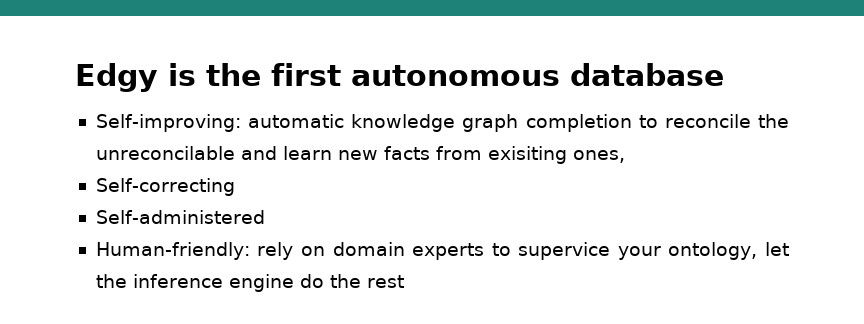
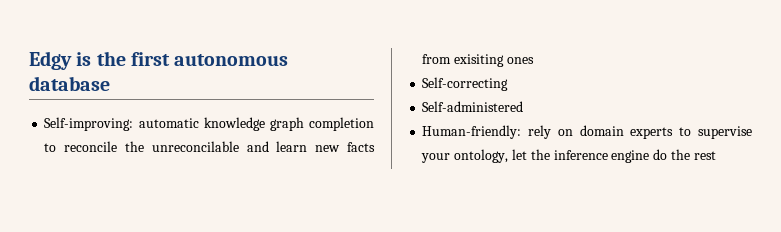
- Self-improving: automatic knowledge graph completion to reconcile the unreconcilable and learn new facts from exisiting ones,
+ Self-improving: automatic knowledge graph completion to reconcile the unreconcilable and learn new facts from exisiting ones
- Human-friendly: rely on domain experts to supervice your ontology, let the inference engine do the rest
+ Human-friendly: rely on domain experts to supervise your ontology, let the inference engine do the rest

